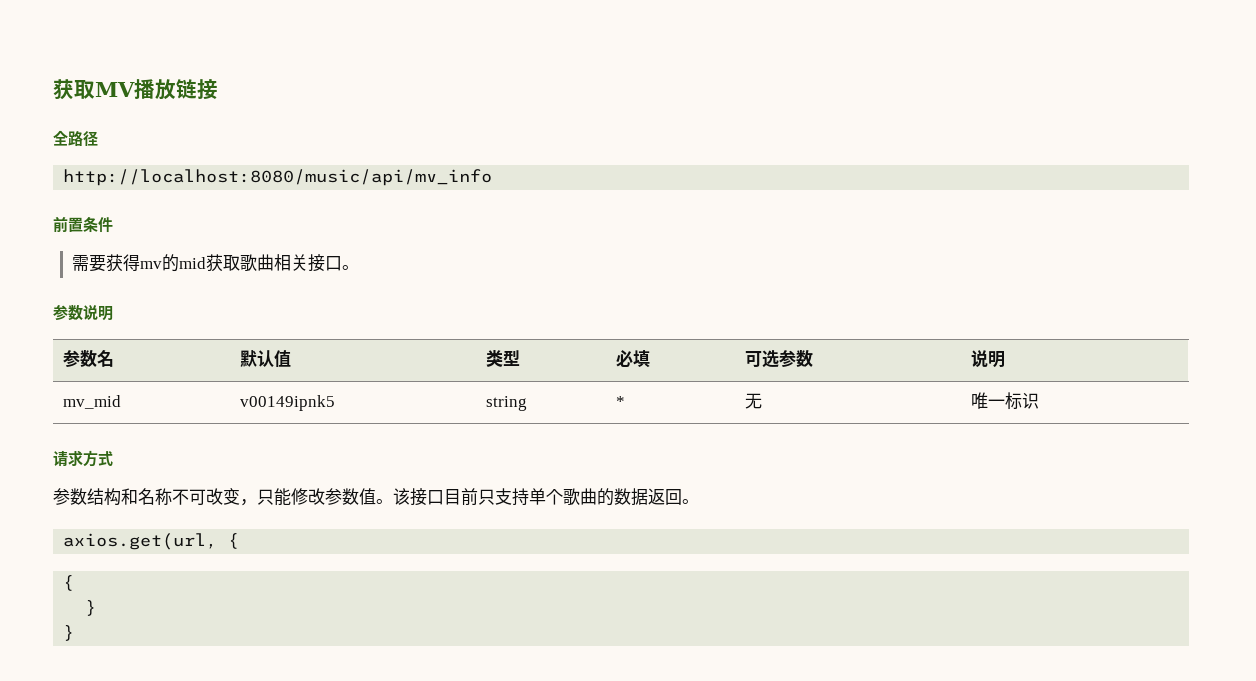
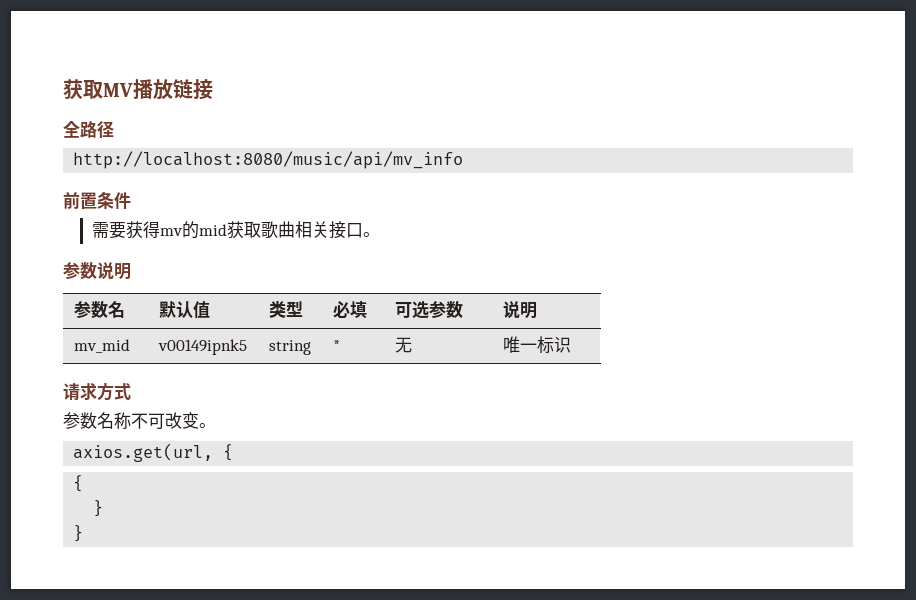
- 参数结构和名称不可改变，只能修改参数值。该接口目前只支持单个歌曲的数据返回。
+ 参数名称不可改变。

